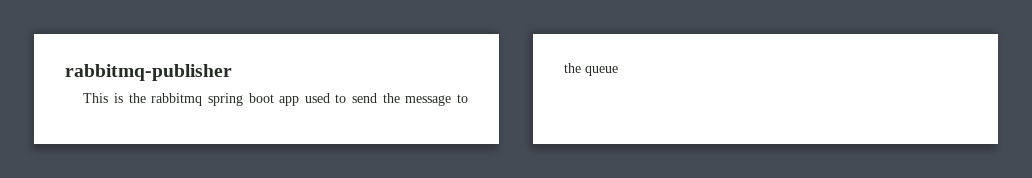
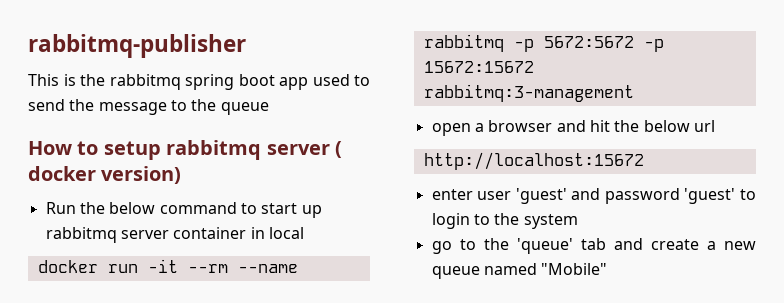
+ How to setup rabbitmq server ( docker version)
+ Run the below command to start up rabbitmq server container in local
+ docker run -it --rm --name rabbitmq -p 5672:5672 -p 15672:15672 rabbitmq:3-management
+ open a browser and hit the below url
+ http://localhost:15672
+ enter user 'guest' and password 'guest' to login to the system
+ go to the 'queue' tab and create a new queue named "Mobile"

